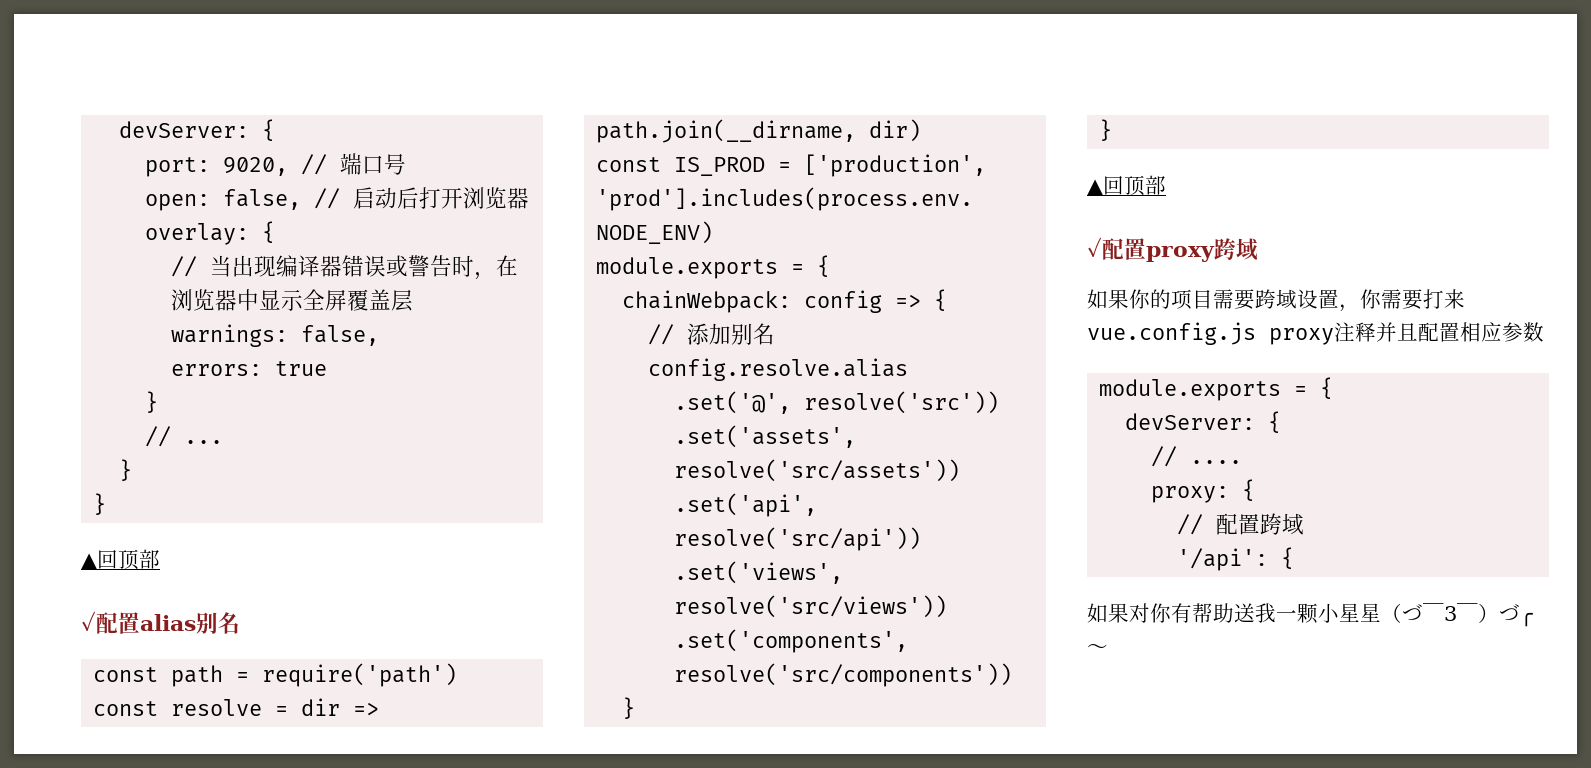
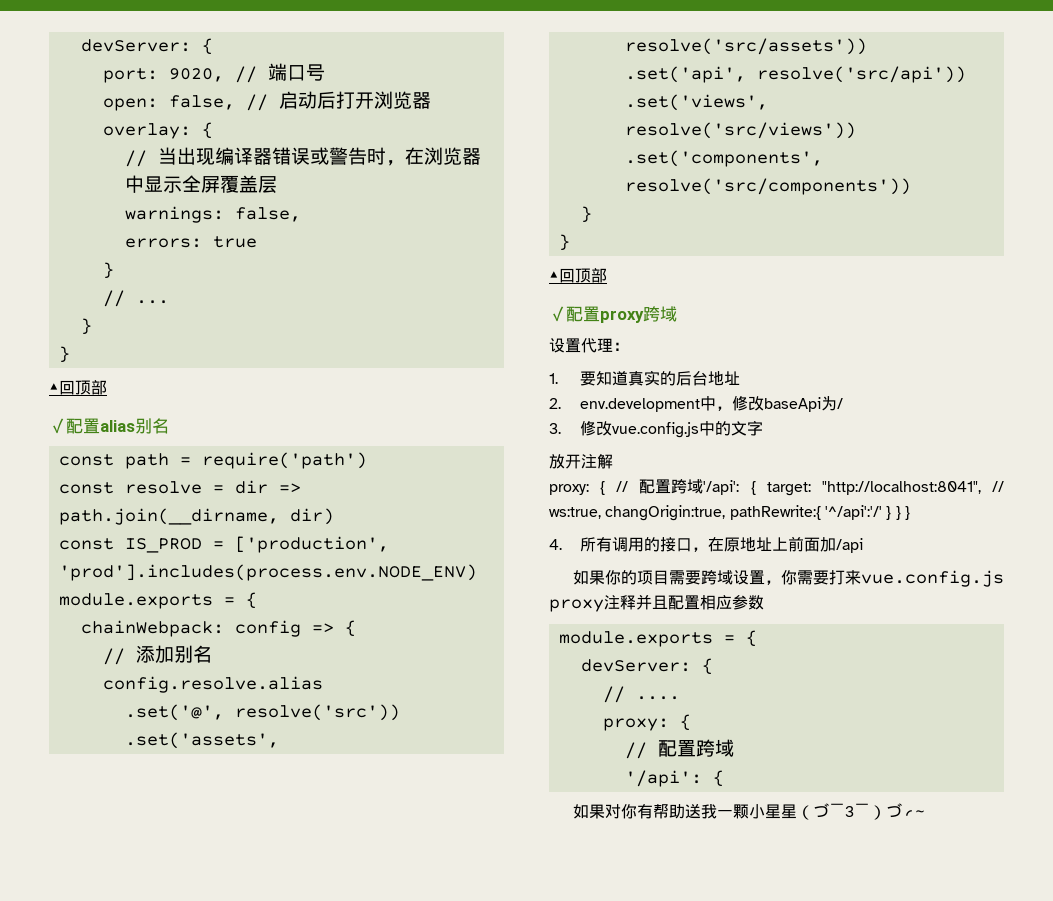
+ 设置代理：
+ 1.要知道真实的后台地址
+ 2. env.development中，修改baseApi为/
+ 3.修改vue.config.js中的文字
+ 放开注解
+ proxy: { // 配置跨域'/api': { target: "http://localhost:8041", // ws:true, changOrigin:true, pathRewrite:{ '^/api':'/' } } }
+ 4.所有调用的接口，在原地址上前面加/api

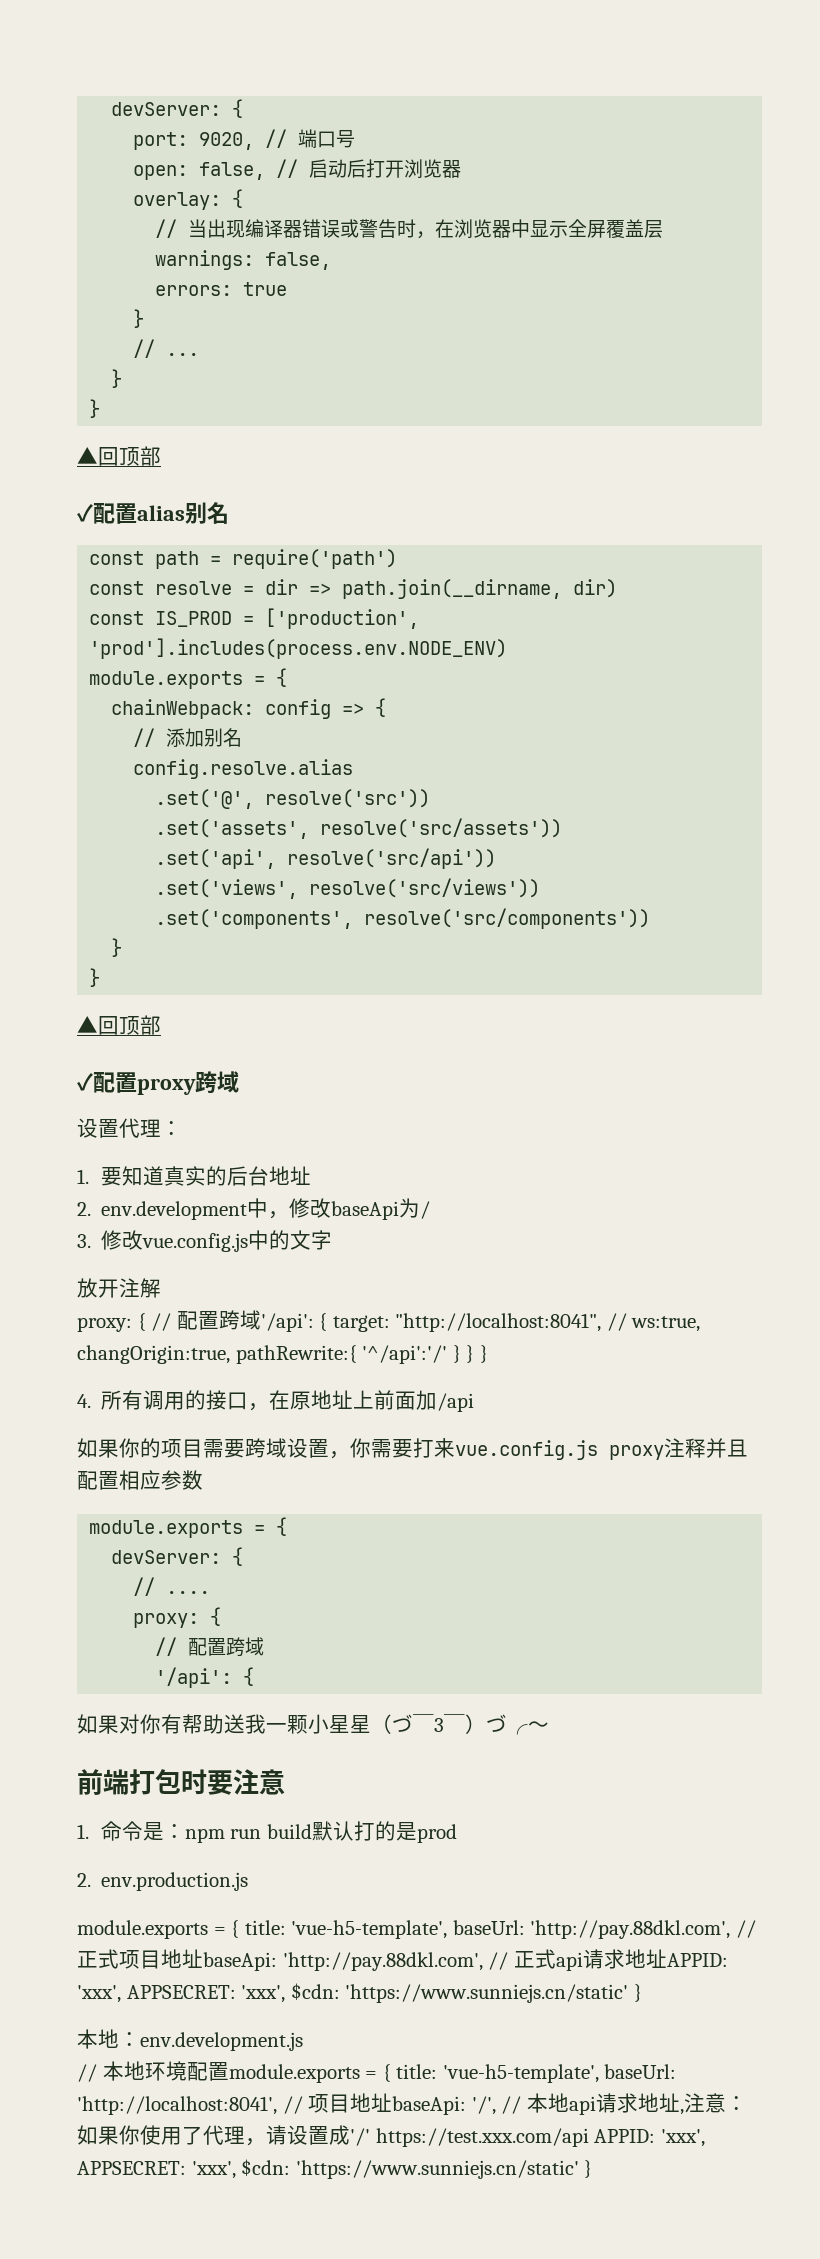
+ 前端打包时要注意
+ 1.命令是：npm run build默认打的是prod
+ 2. env.production.js
+ module.exports = { title: 'vue-h5-template', baseUrl: 'http://pay.88dkl.com', // 正式项目地址baseApi: 'http://pay.88dkl.com', // 正式api请求地址APPID: 'xxx', APPSECRET: 'xxx', $cdn: 'https://www.sunniejs.cn/static' }
+ 本地：env.development.js
+ // 本地环境配置module.exports = { title: 'vue-h5-template', baseUrl: 'http://localhost:8041', // 项目地址baseApi: '/', // 本地api请求地址,注意：如果你使用了代理，请设置成'/' https://test.xxx.com/api APPID: 'xxx', APPSECRET: 'xxx', $cdn: 'https://www.sunniejs.cn/static' }

